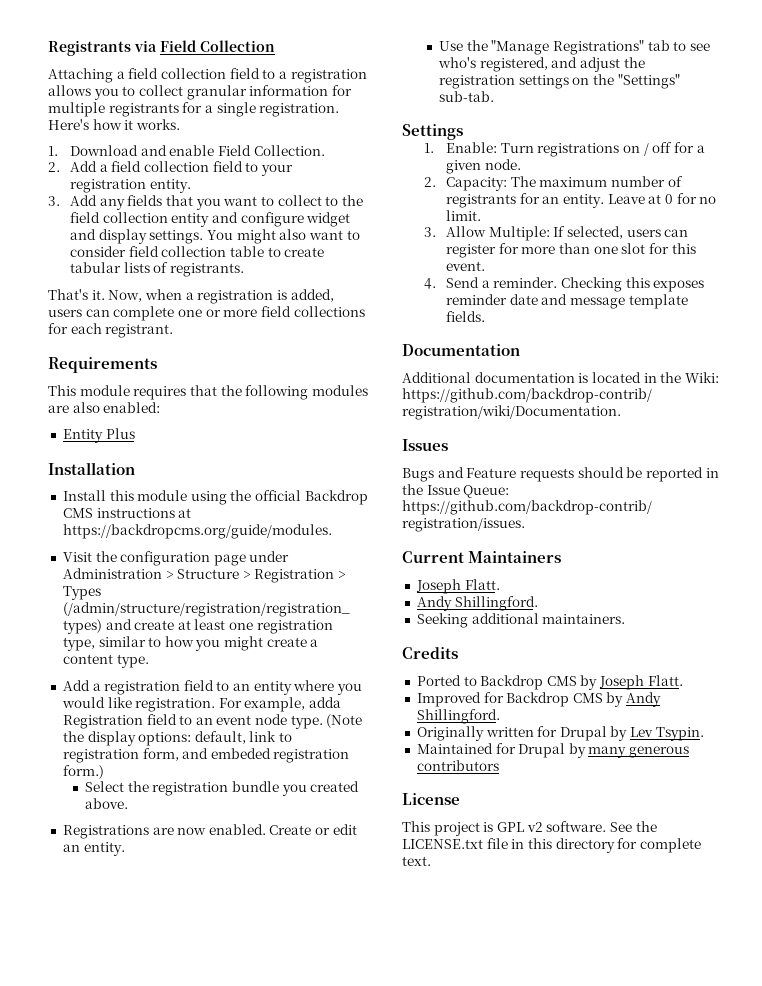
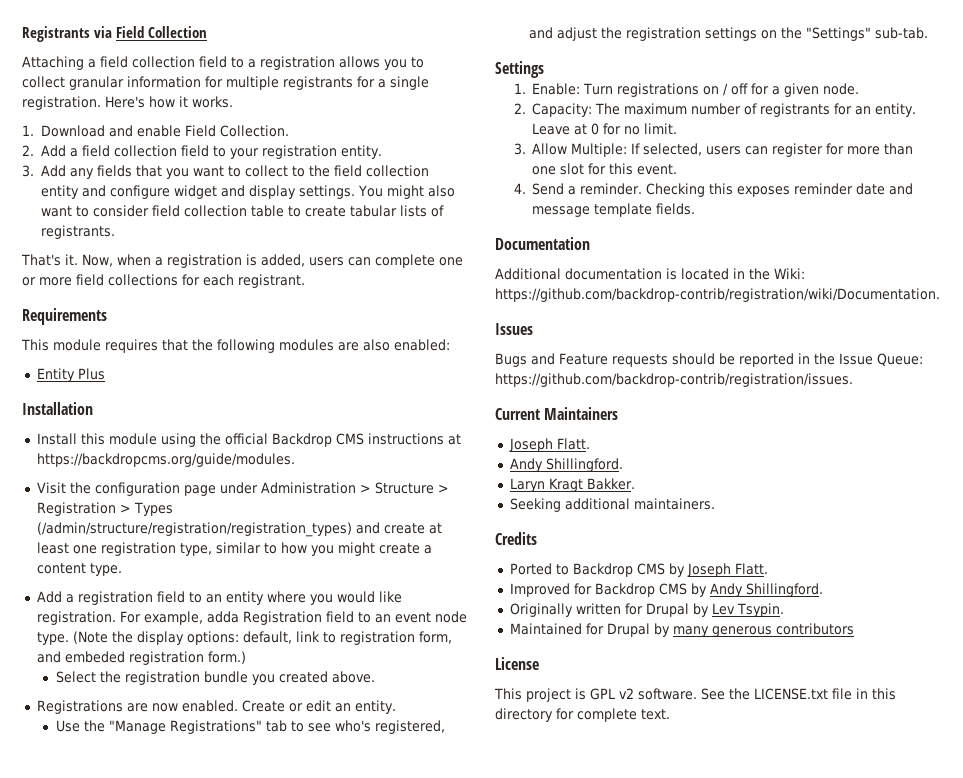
+ Laryn Kragt Bakker.

